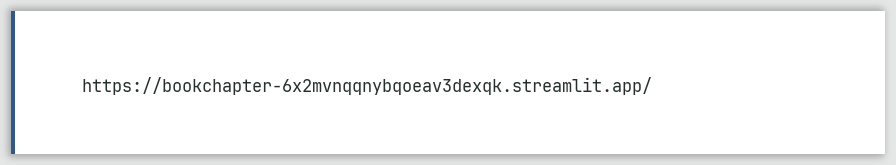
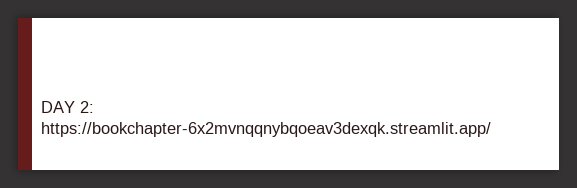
- https://bookchapter-6x2mvnqqnybqoeav3dexqk.streamlit.app/
+ DAY 2: https://bookchapter-6x2mvnqqnybqoeav3dexqk.streamlit.app/

